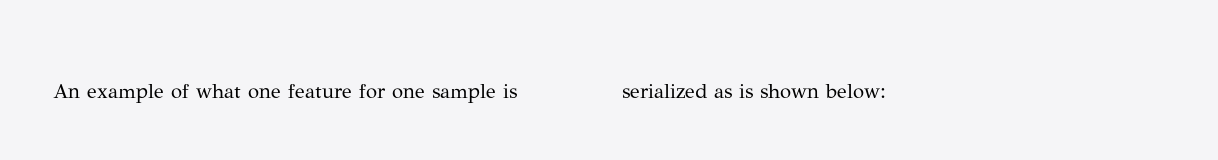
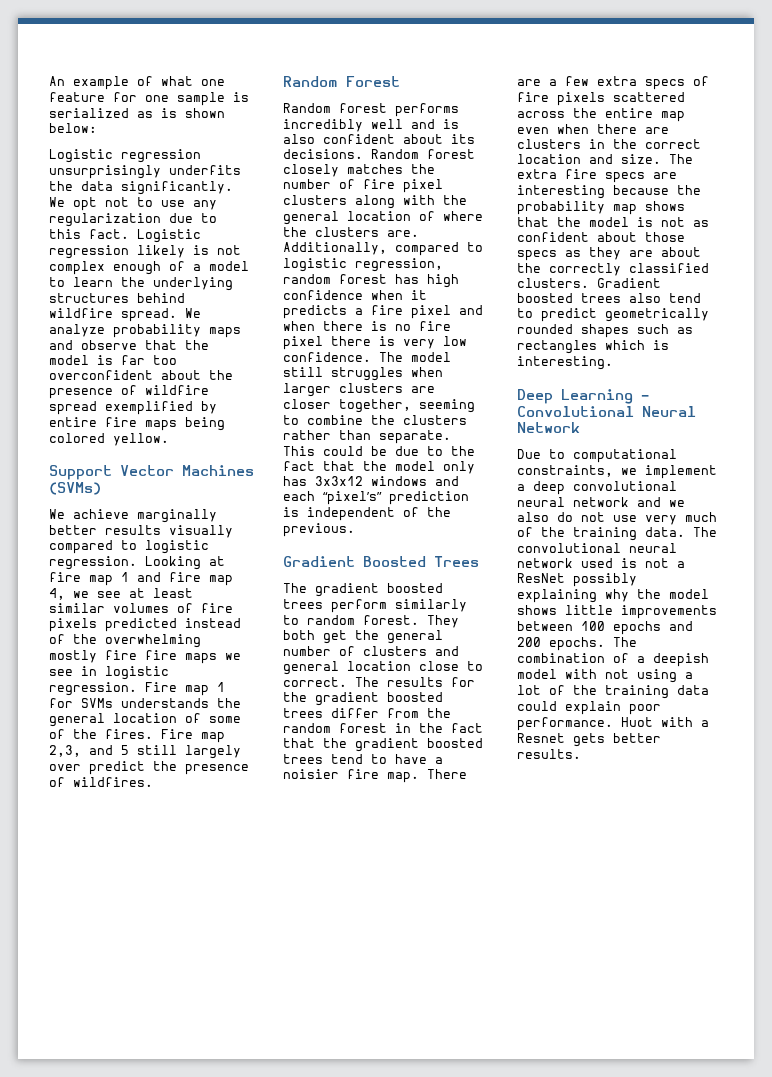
+ Logistic regression unsurprisingly underfits the data significantly. We opt not to use any regularization due to this fact. Logistic regression likely is not complex enough of a model to learn the underlying structures behind wildfire spread. We analyze probability maps and observe that the model is far too overconfident about the presence of wildfire spread exemplified by entire fire maps being colored yellow.
+ Support Vector Machines (SVMs)
+ We achieve marginally better results visually compared to logistic regression. Looking at fire map 1 and fire map 4, we see at least similar volumes of fire pixels predicted instead of the overwhelming mostly fire fire maps we see in logistic regression. Fire map 1 for SVMs understands the general location of some of the fires. Fire map 2,3, and 5 still largely over predict the presence of wildfires.
+ Random Forest
+ Random forest performs incredibly well and is also confident about its decisions. Random forest closely matches the number of fire pixel clusters along with the general location of where the clusters are. Additionally, compared to logistic regression, random forest has high confidence when it predicts a fire pixel and when there is no fire pixel there is very low confidence. The model still struggles when larger clusters are closer together, seeming to combine the clusters rather than separate. This could be due to the fact that the model only has 3x3x12 windows and each “pixel’s” prediction is independent of the previous.
+ Gradient Boosted Trees
+ The gradient boosted trees perform similarly to random forest. They both get the general number of clusters and general location close to correct. The results for the gradient boosted trees differ from the random forest in the fact that the gradient boosted trees tend to have a noisier fire map. There are a few extra specs of fire pixels scattered across the entire map even when there are clusters in the correct location and size. The extra fire specs are interesting because the probability map shows that the model is not as confident about those specs as they are about the correctly classified clusters. Gradient boosted trees also tend to predict geometrically rounded shapes such as rectangles which is interesting.
+ Deep Learning - Convolutional Neural Network
+ Due to computational constraints, we implement a deep convolutional neural network and we also do not use very much of the training data. The convolutional neural network used is not a ResNet possibly explaining why the model shows little improvements between 100 epochs and 200 epochs. The combination of a deepish model with not using a lot of the training data could explain poor performance. Huot with a Resnet gets better results.

